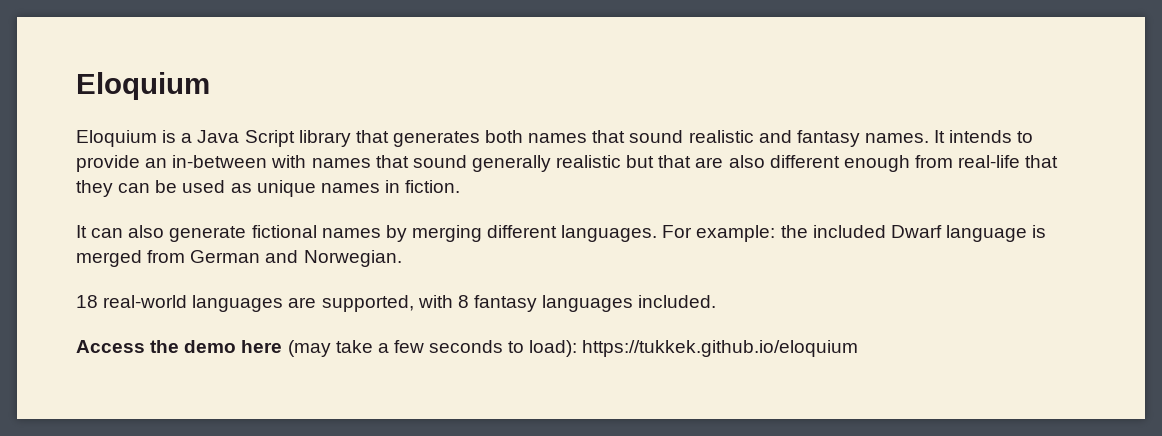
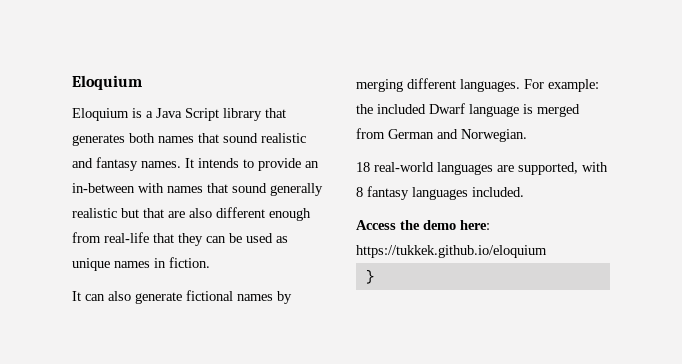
- Access the demo here (may take a few seconds to load): https://tukkek.github.io/eloquium
+ Access the demo here: https://tukkek.github.io/eloquium
+ }

